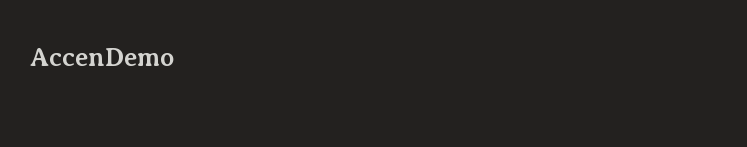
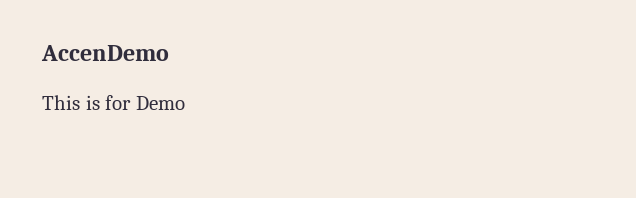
+ This is for Demo

